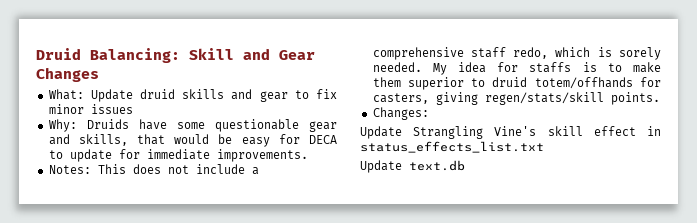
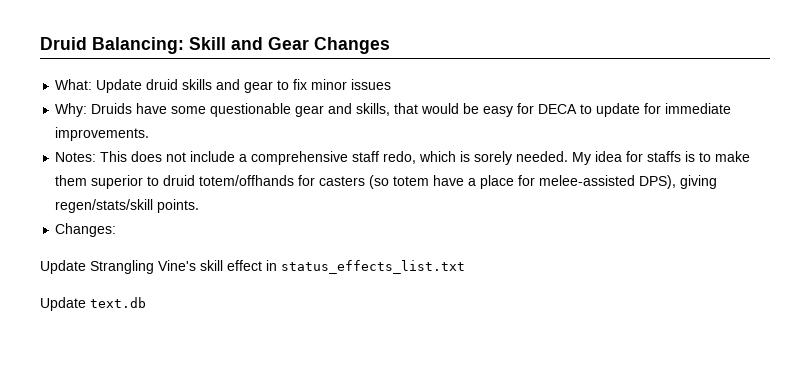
- My idea for staffs is to make them superior to druid totem/offhands for casters, giving regen/stats/skill points.
+ My idea for staffs is to make them superior to druid totem/offhands for casters (so totem have a place for melee-assisted DPS), giving regen/stats/skill points.

